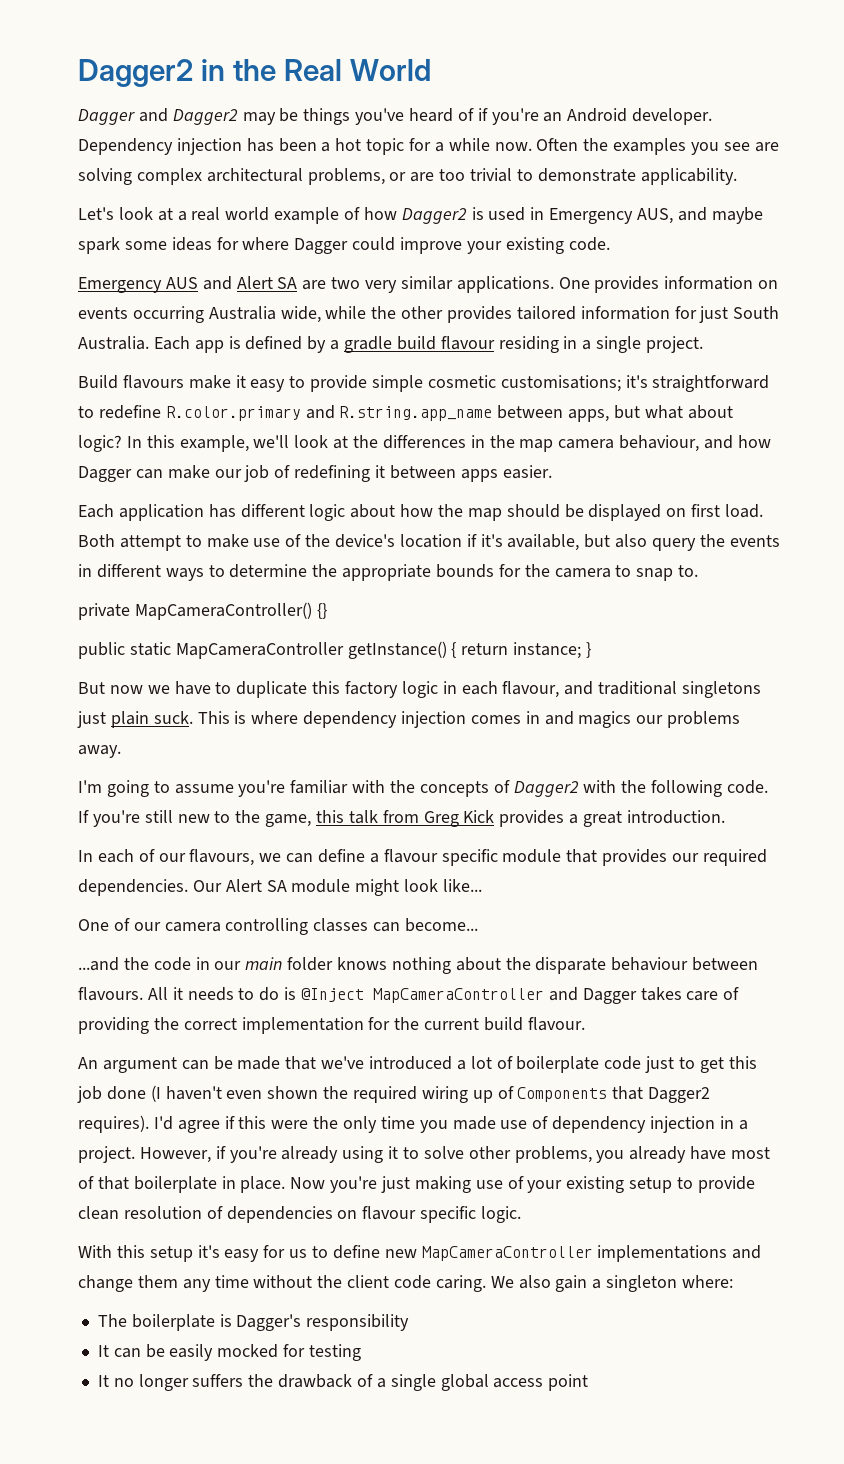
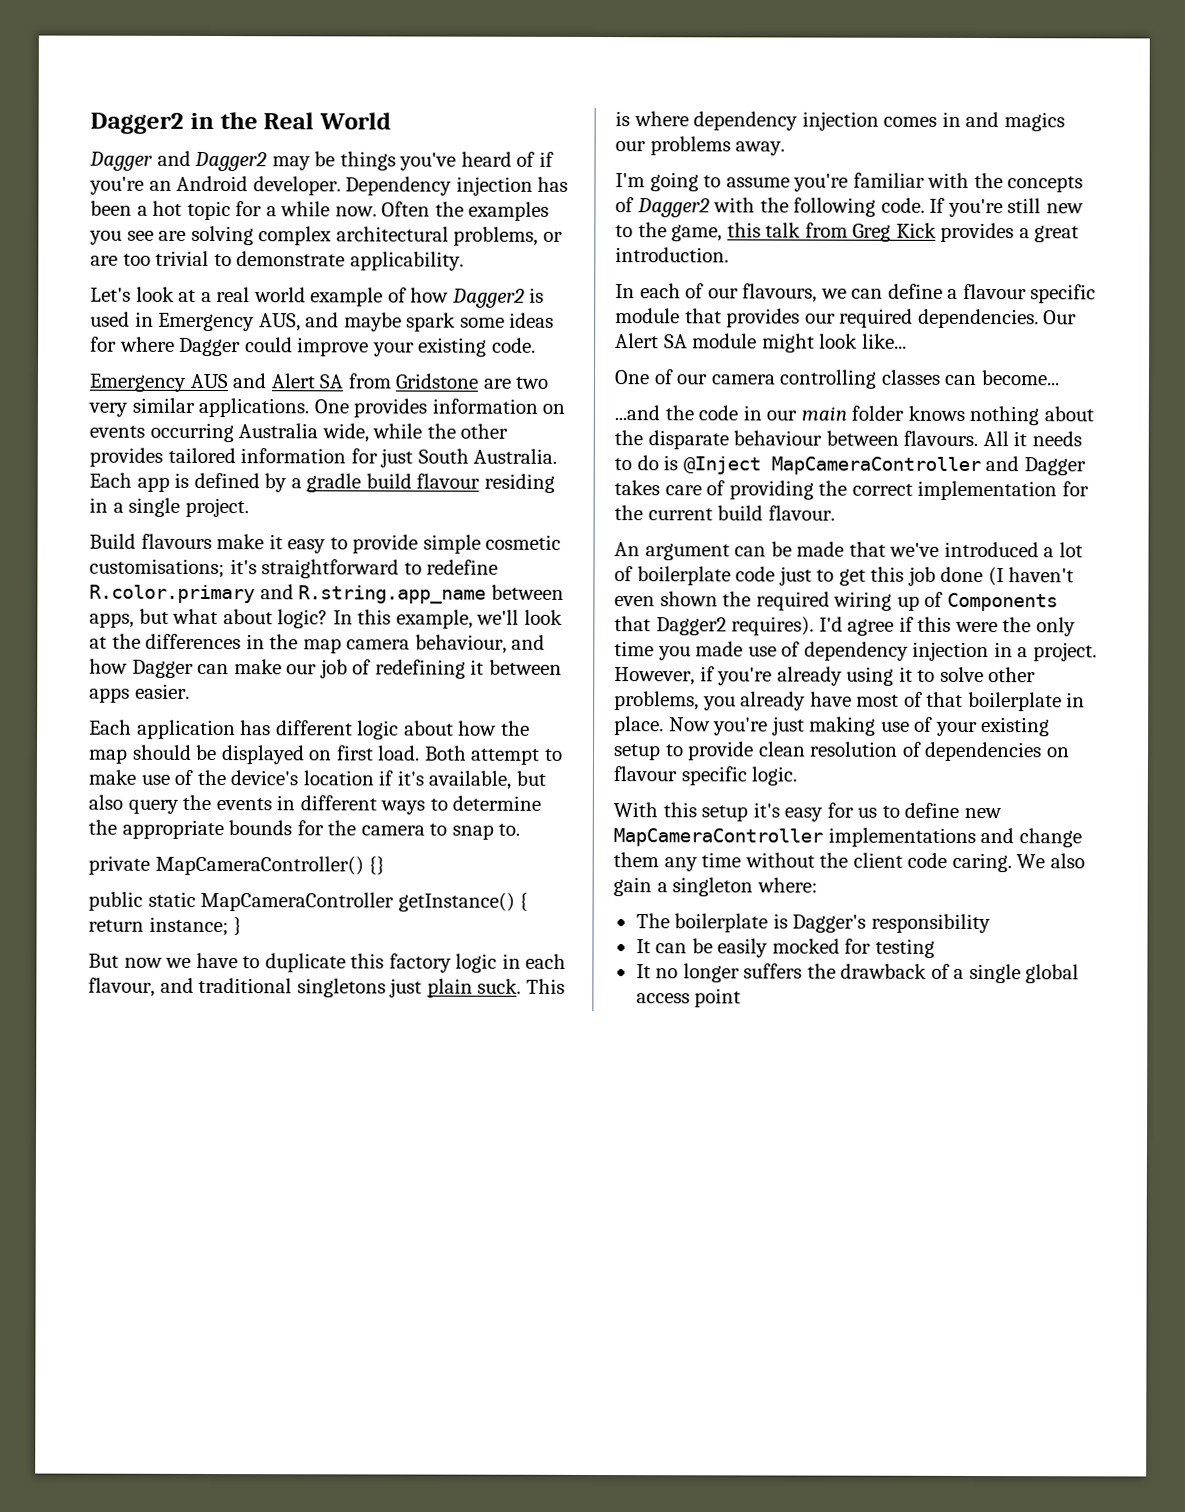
- Emergency AUS and Alert SA are two very similar applications.
+ Emergency AUS and Alert SA from Gridstone are two very similar applications.

